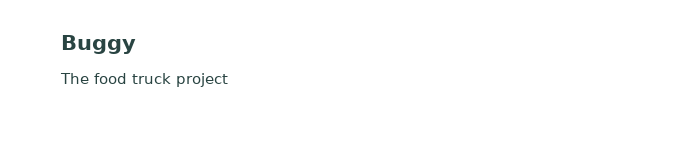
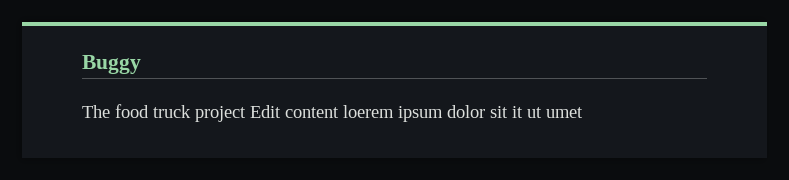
- The food truck project
+ The food truck project Edit content loerem ipsum dolor sit it ut umet

